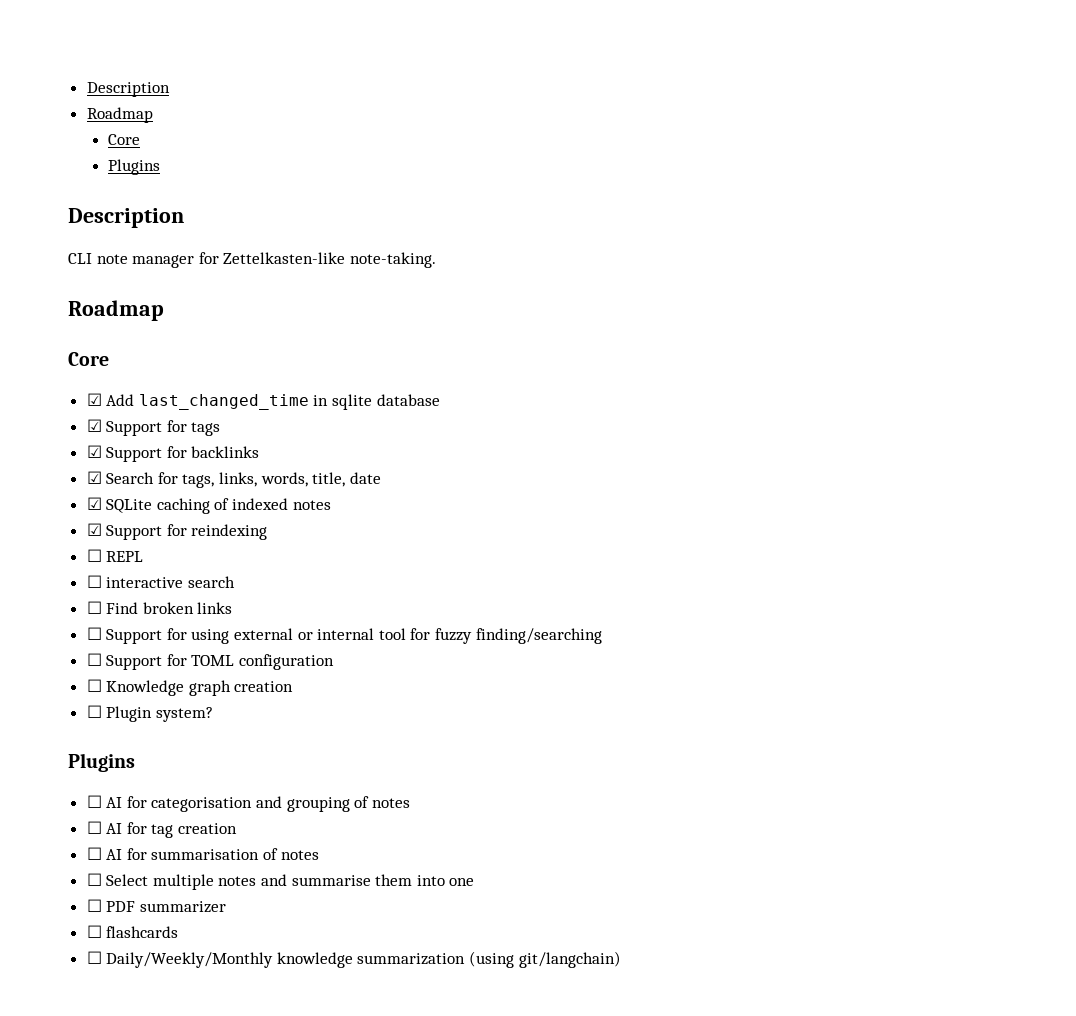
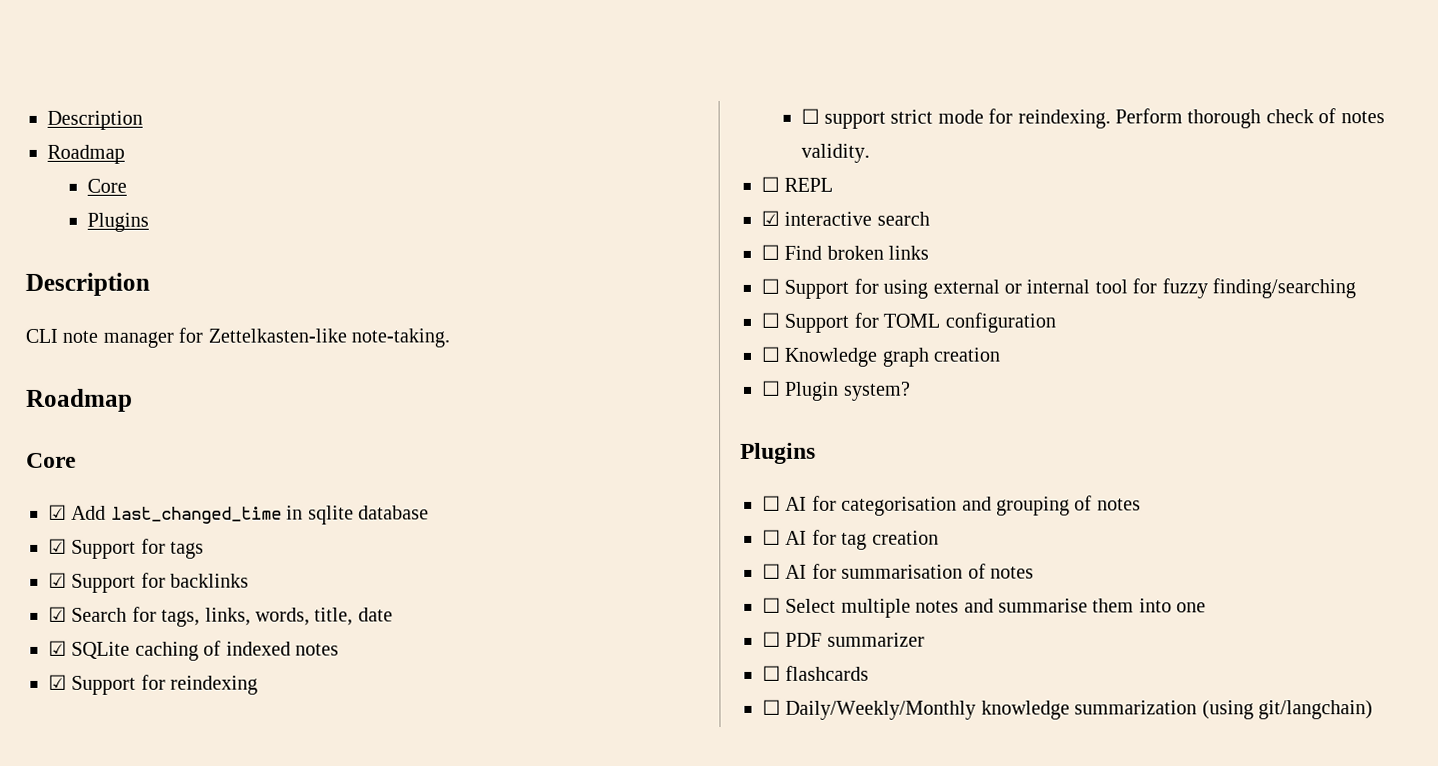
+ ☐ support strict mode for reindexing. Perform thorough check of notes validity.
- ☐ interactive search
+ ☑ interactive search

